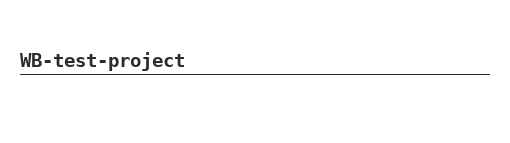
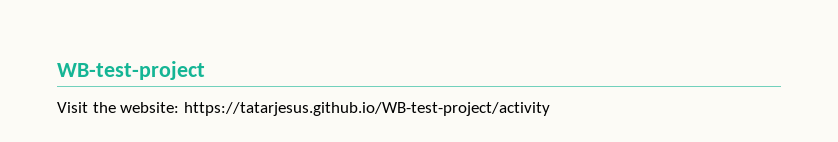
+ Visit the website: https://tatarjesus.github.io/WB-test-project/activity

